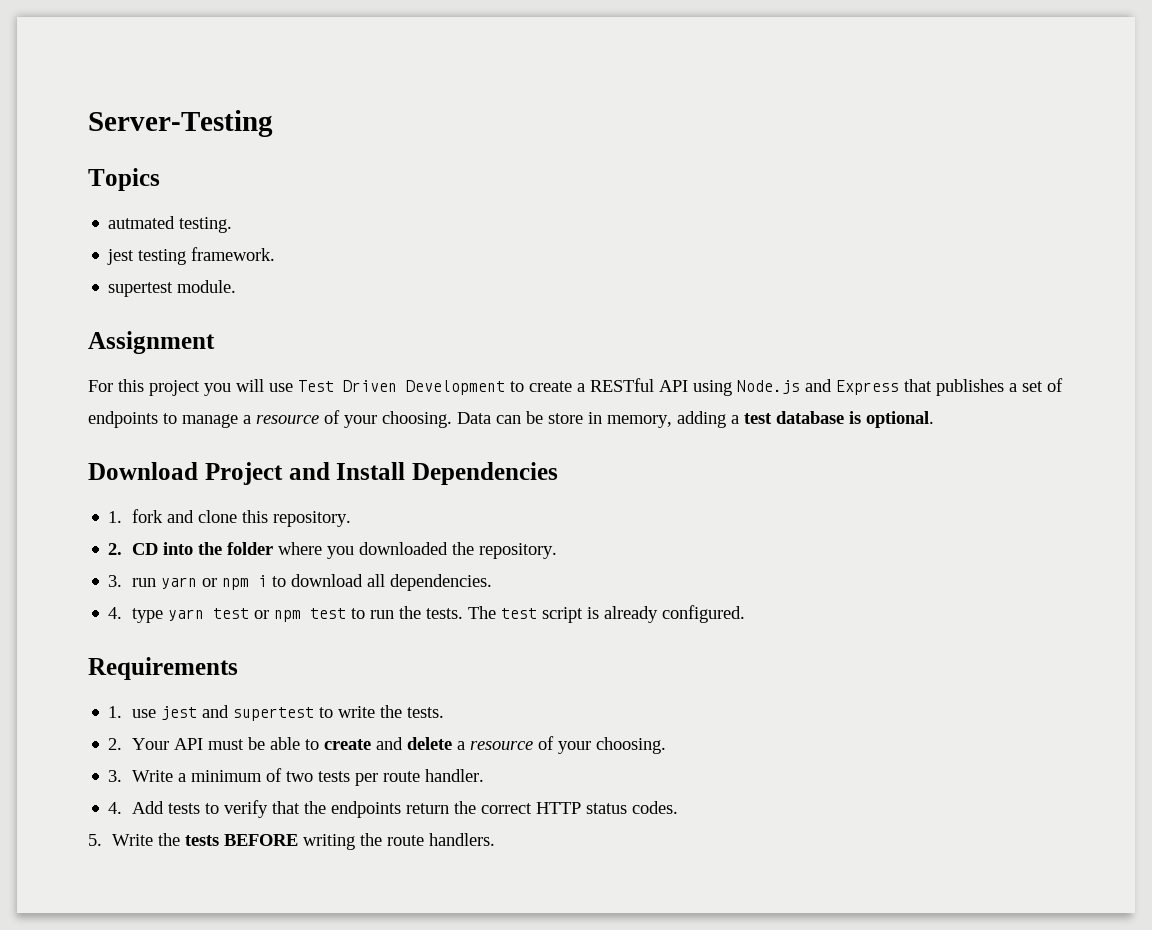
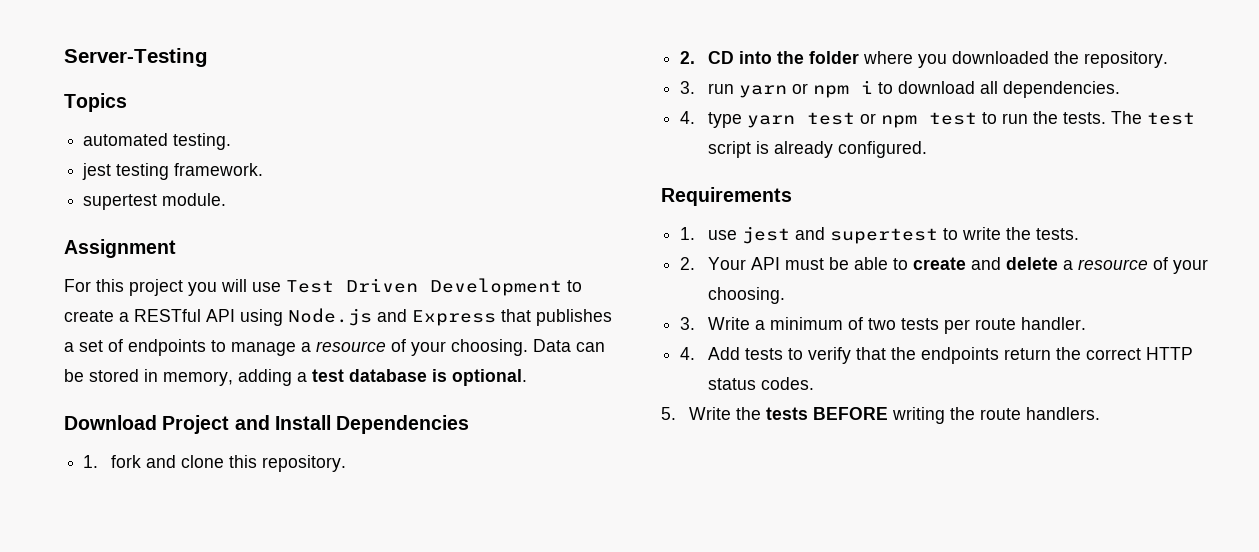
- autmated testing.
+ automated testing.
- Data can be store in memory, adding a test database is optional.
+ Data can be stored in memory, adding a test database is optional.

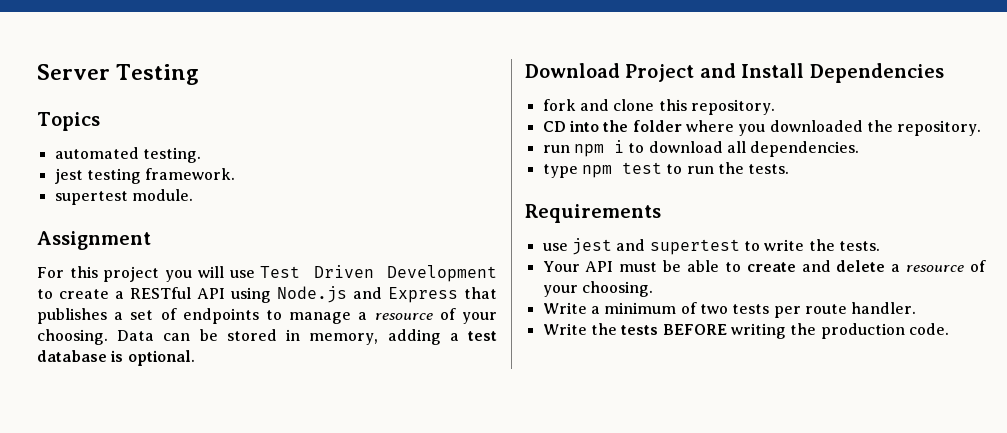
- Server-Testing
+ Server Testing
- 1. fork and clone this repository.
+ fork and clone this repository.
- 2. CD into the folder where you downloaded the repository.
+ CD into the folder where you downloaded the repository.
- 3. run yarn or npm i to download all dependencies.
+ run npm i to download all dependencies.
- 4. type yarn test or npm test to run the tests. The test script is already configured.
+ type npm test to run the tests.
- 1. use jest and supertest to write the tests.
+ use jest and supertest to write the tests.
- 2. Your API must be able to create and delete a resource of your choosing.
+ Your API must be able to create and delete a resource of your choosing.
- 3. Write a minimum of two tests per route handler.
+ Write a minimum of two tests per route handler.
- 4. Add tests to verify that the endpoints return the correct HTTP status codes.
- 5. Write the tests BEFORE writing the route handlers.
+ Write the tests BEFORE writing the production code.

